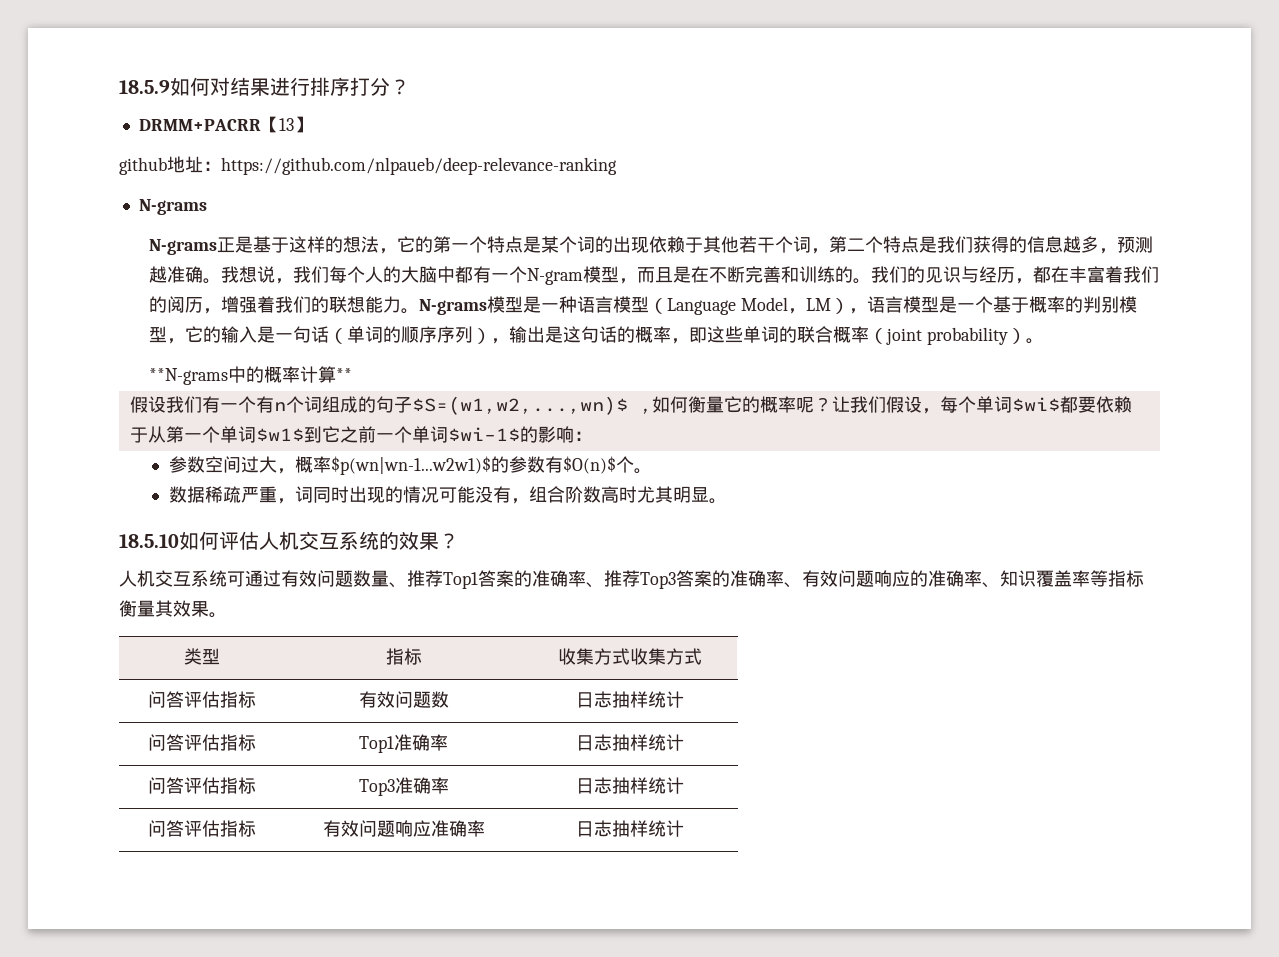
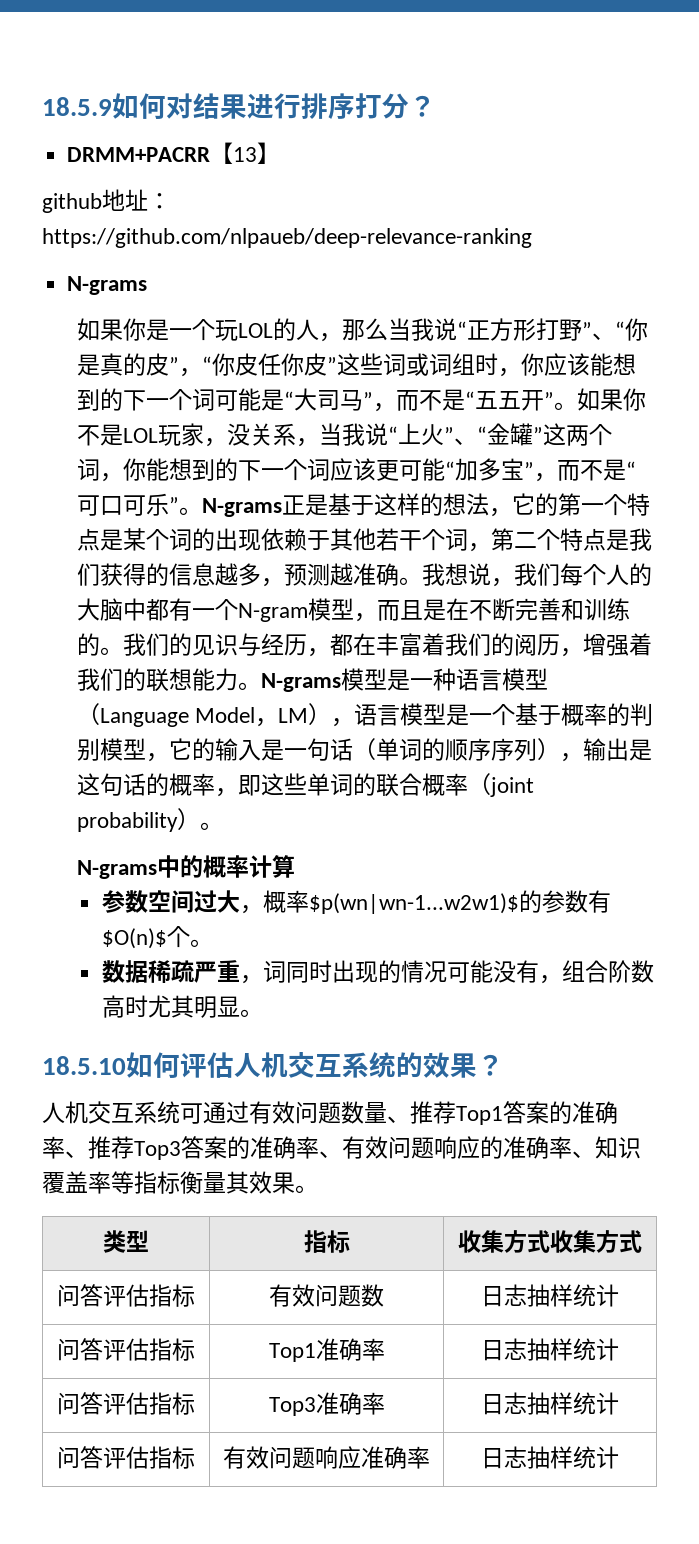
+ 如果你是一个玩LOL的人，那么当我说“正方形打野”、“你是真的皮”，“你皮任你皮”这些词或词组时，你应该能想到的下一个词可能是“大司马”，而不是“五五开”。如果你不是LOL玩家，没关系，当我说“上火”、“金罐”这两个词，你能想到的下一个词应该更可能“加多宝”，而不是“可口可乐”。
- **N-grams中的概率计算**
- 假设我们有一个有n个词组成的句子$S=(w1,w2,...,wn)$ ,如何衡量它的概率呢？让我们假设，每个单词$wi$都要依赖于从第一个单词$w1$到它之前一个单词$wi−1$的影响：
+ N-grams中的概率计算

